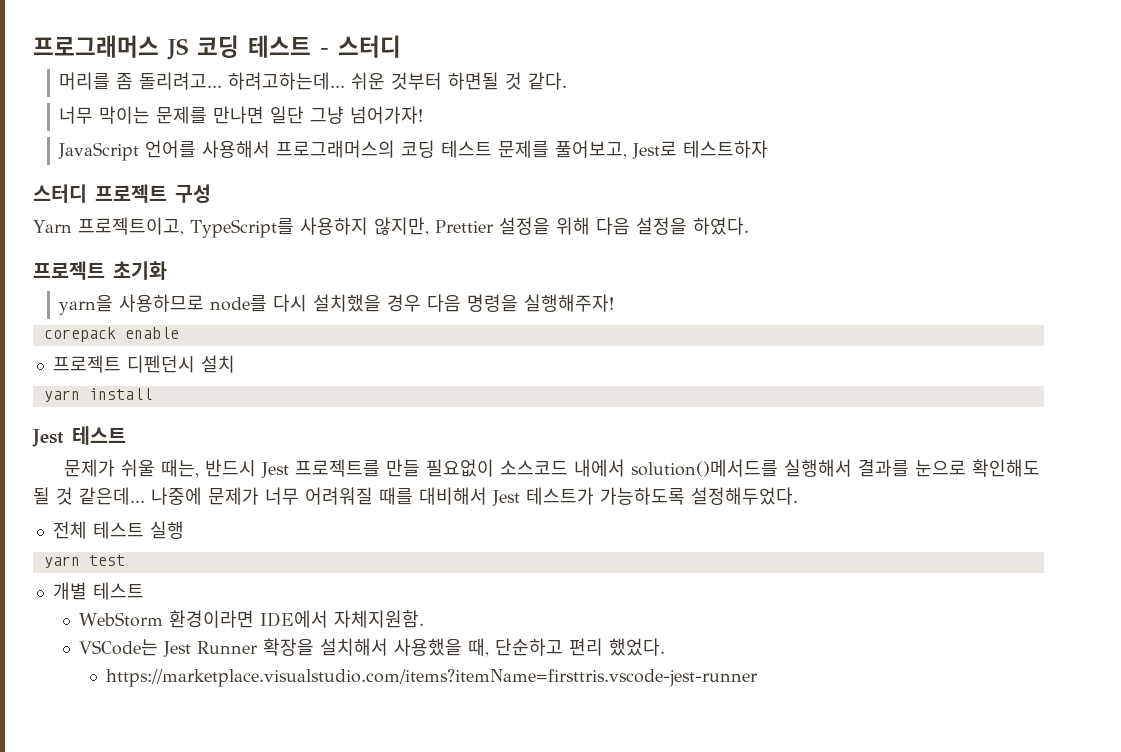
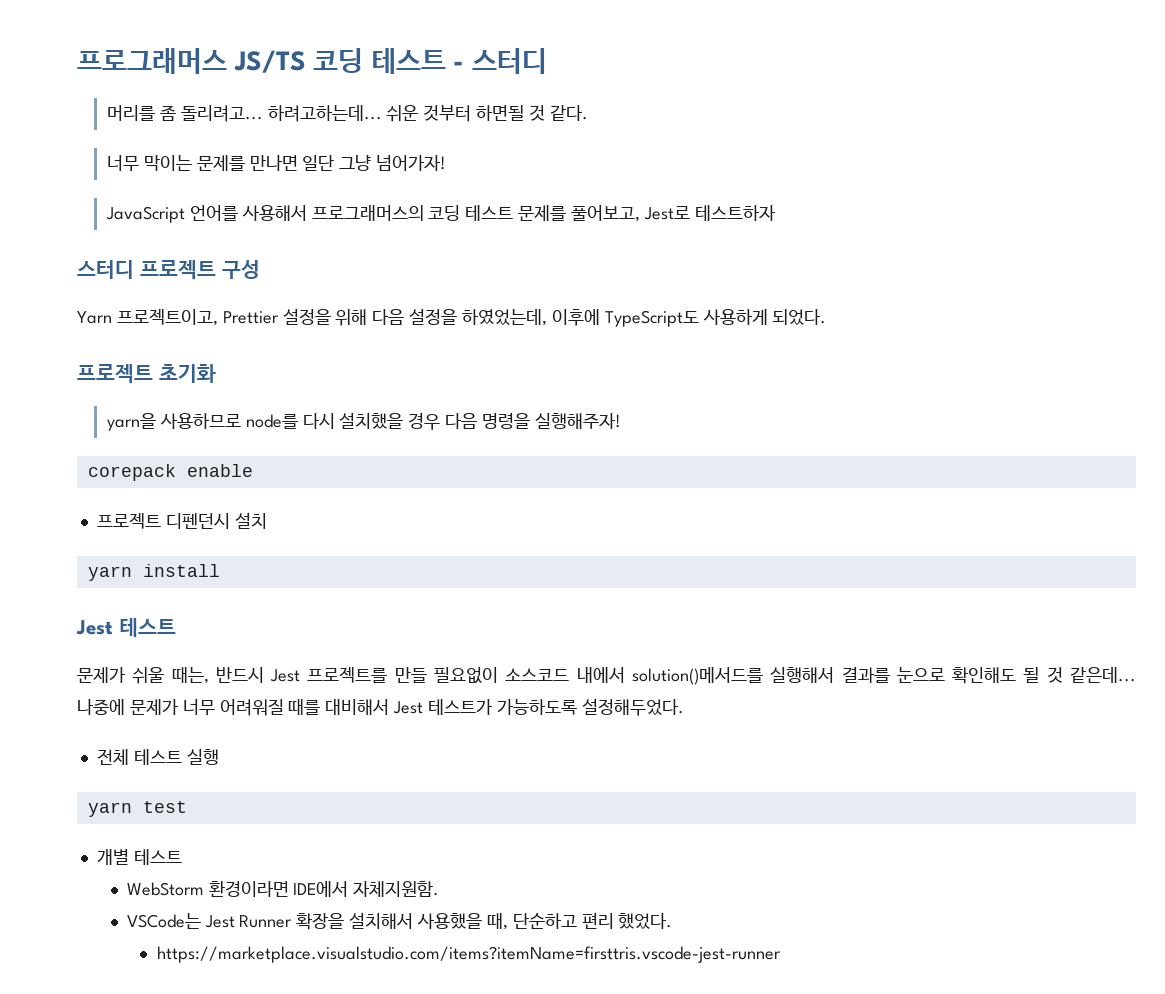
- 프로그래머스 JS 코딩 테스트 - 스터디
+ 프로그래머스 JS/TS 코딩 테스트 - 스터디
- Yarn 프로젝트이고, TypeScript를 사용하지 않지만, Prettier 설정을 위해 다음 설정을 하였다.
+ Yarn 프로젝트이고, Prettier 설정을 위해 다음 설정을 하였었는데, 이후에 TypeScript도 사용하게 되었다.

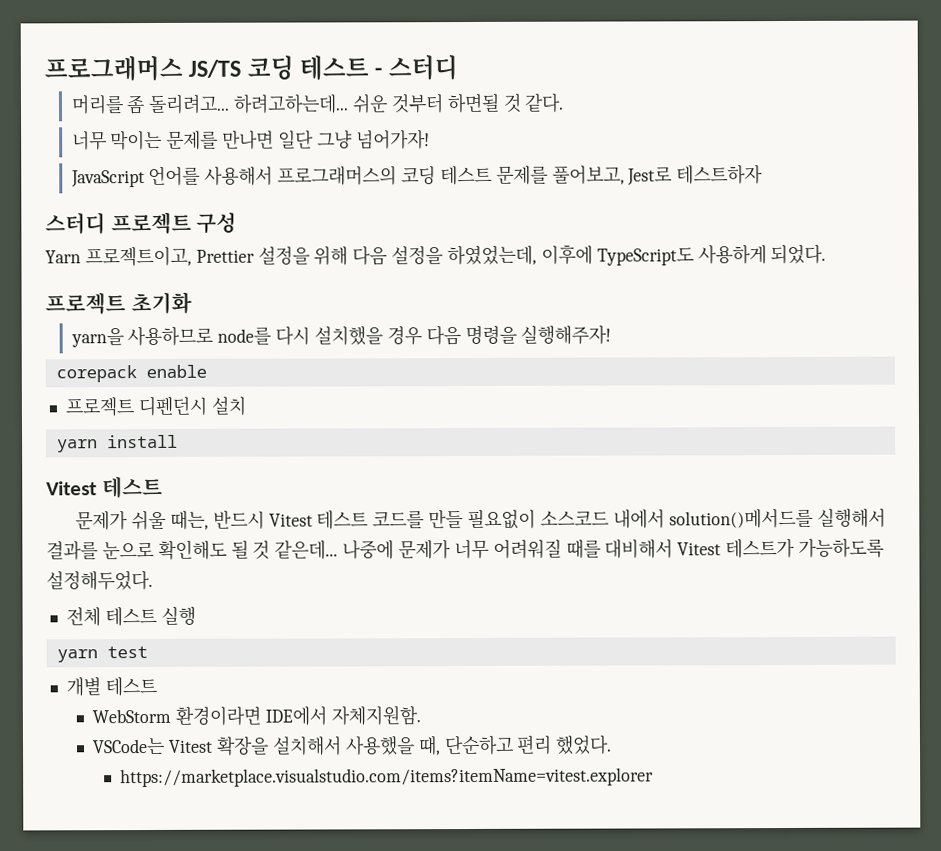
  yarn install
- Jest 테스트
+ Vitest 테스트
- 문제가 쉬울 때는, 반드시 Jest 프로젝트를 만들 필요없이 소스코드 내에서 solution()메서드를 실행해서 결과를 눈으로 확인해도 될 것 같은데...
+ 문제가 쉬울 때는, 반드시 Vitest 테스트 코드를 만들 필요없이 소스코드 내에서 solution()메서드를 실행해서 결과를 눈으로 확인해도 될 것 같은데...
- 나중에 문제가 너무 어려워질 때를 대비해서 Jest 테스트가 가능하도록 설정해두었다.
+ 나중에 문제가 너무 어려워질 때를 대비해서 Vitest 테스트가 가능하도록 설정해두었다.
- VSCode는 Jest Runner 확장을 설치해서 사용했을 때, 단순하고 편리 했었다.
+ VSCode는 Vitest 확장을 설치해서 사용했을 때, 단순하고 편리 했었다.
- https://marketplace.visualstudio.com/items?itemName=firsttris.vscode-jest-runner
+ https://marketplace.visualstudio.com/items?itemName=vitest.explorer

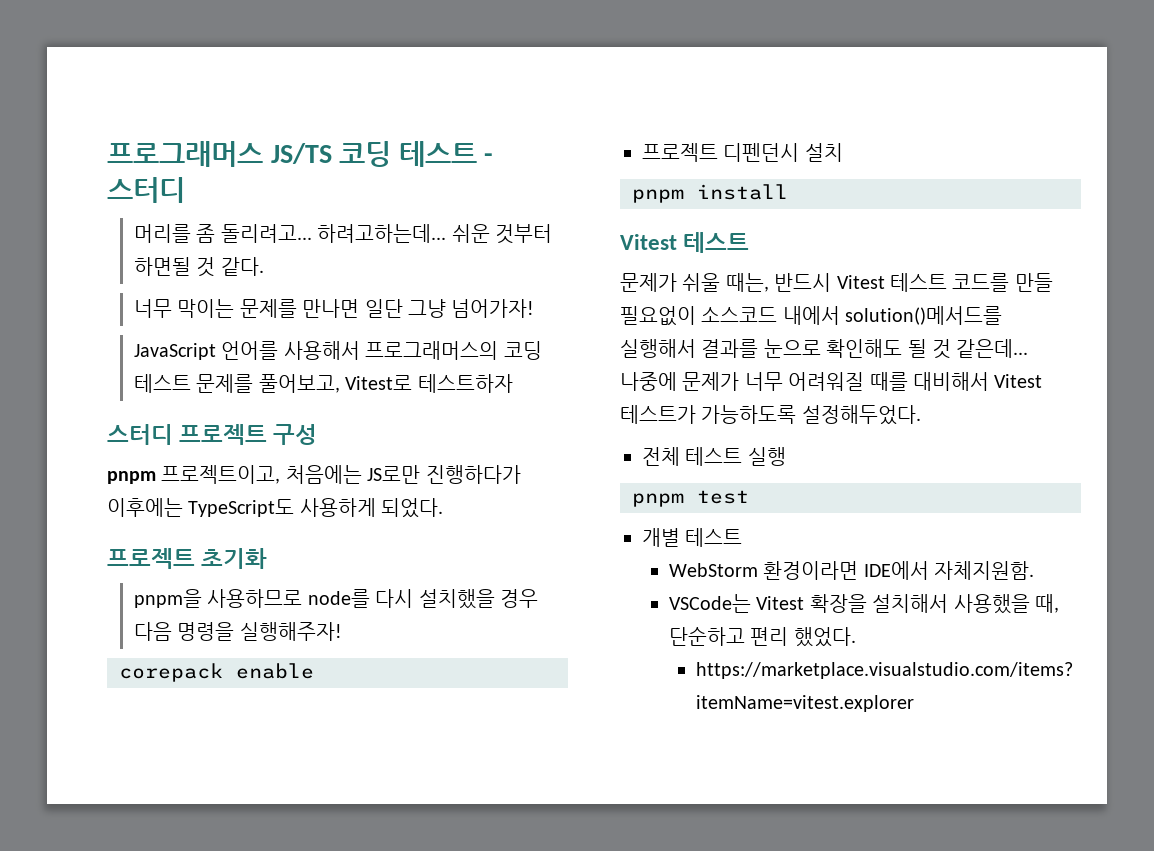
- JavaScript 언어를 사용해서 프로그래머스의 코딩 테스트 문제를 풀어보고, Jest로 테스트하자
+ JavaScript 언어를 사용해서 프로그래머스의 코딩 테스트 문제를 풀어보고, Vitest로 테스트하자
- Yarn 프로젝트이고, Prettier 설정을 위해 다음 설정을 하였었는데, 이후에 TypeScript도 사용하게 되었다.
+ pnpm 프로젝트이고, 처음에는 JS로만 진행하다가 이후에는 TypeScript도 사용하게 되었다.
- yarn을 사용하므로 node를 다시 설치했을 경우 다음 명령을 실행해주자!
+ pnpm을 사용하므로 node를 다시 설치했을 경우 다음 명령을 실행해주자!
- yarn install
+ pnpm install
- yarn test
+ pnpm test

